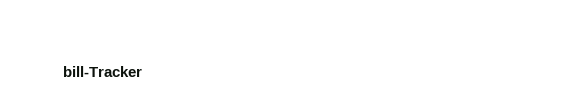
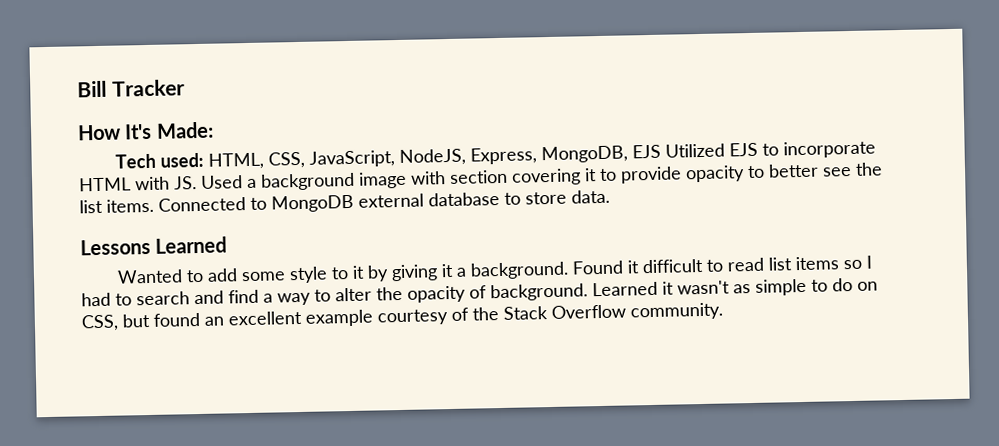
- bill-Tracker
+ Bill Tracker
+ How It's Made:
+ Tech used: HTML, CSS, JavaScript, NodeJS, Express, MongoDB, EJS Utilized EJS to incorporate HTML with JS. Used a background image with section covering it to provide opacity to better see the list items. Connected to MongoDB external database to store data.
+ Lessons Learned
+ Wanted to add some style to it by giving it a background. Found it difficult to read list items so I had to search and find a way to alter the opacity of background. Learned it wasn't as simple to do on CSS, but found an excellent example courtesy of the Stack Overflow community.

